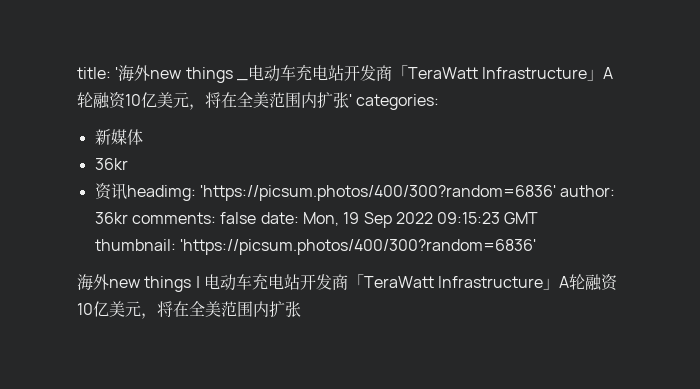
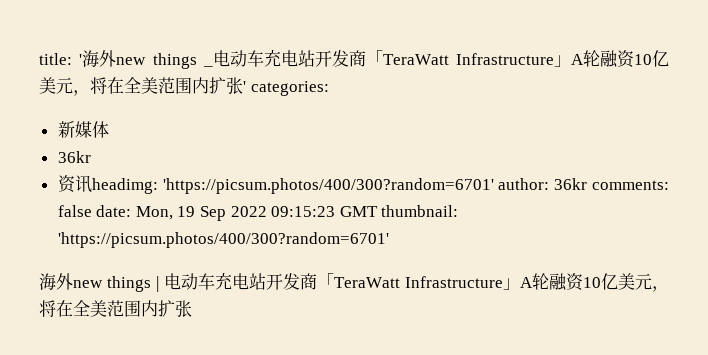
- 资讯headimg: 'https://picsum.photos/400/300?random=6836' author: 36kr comments: false date: Mon, 19 Sep 2022 09:15:23 GMT thumbnail: 'https://picsum.photos/400/300?random=6836'
+ 资讯headimg: 'https://picsum.photos/400/300?random=6701' author: 36kr comments: false date: Mon, 19 Sep 2022 09:15:23 GMT thumbnail: 'https://picsum.photos/400/300?random=6701'

